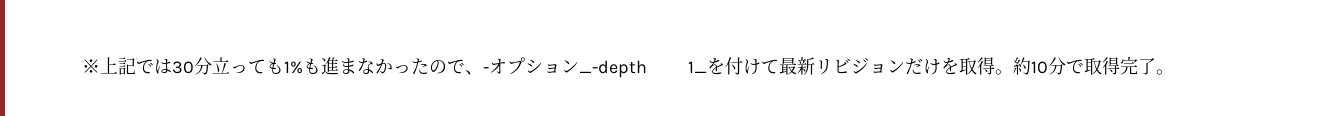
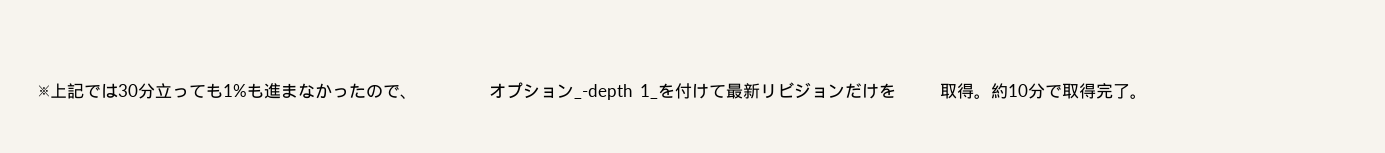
- ※上記では30分立っても1%も進まなかったので、-オプション_-depth 1_を付けて最新リビジョンだけを取得。
+ ※上記では30分立っても1%も進まなかったので、
+ オプション_-depth 1_を付けて最新リビジョンだけを取得。

